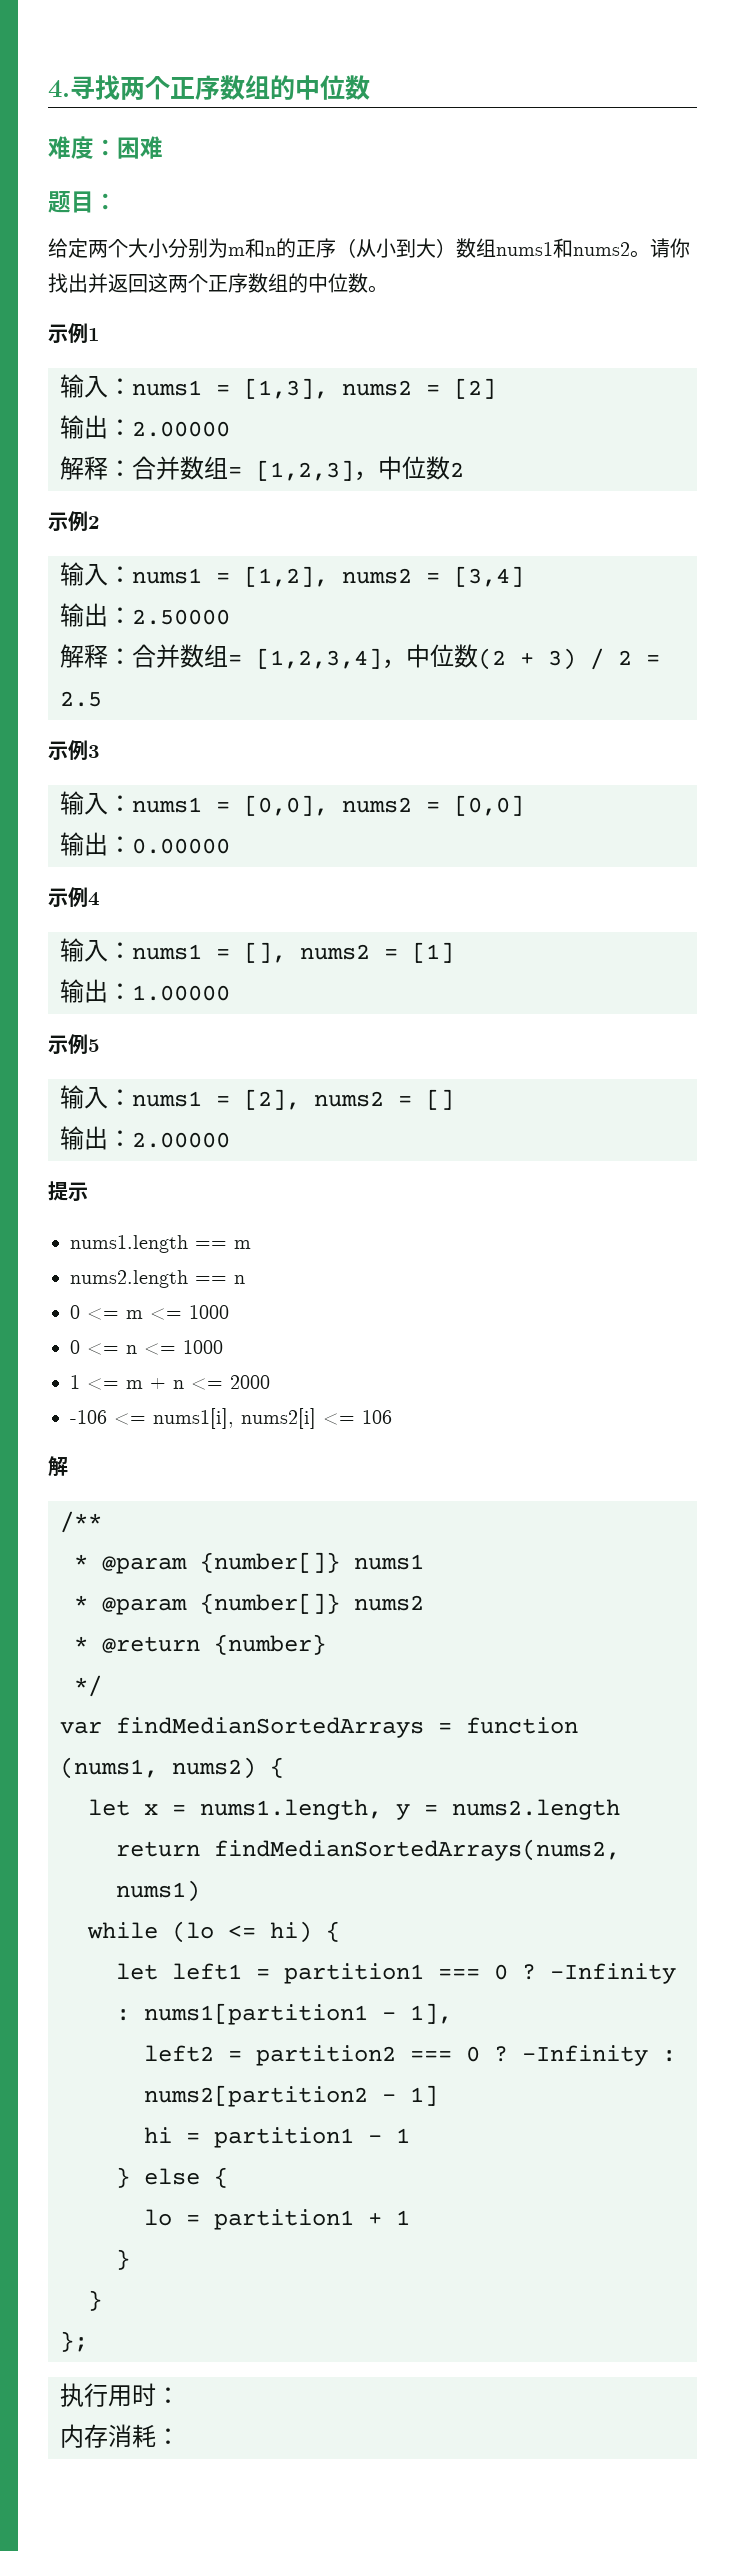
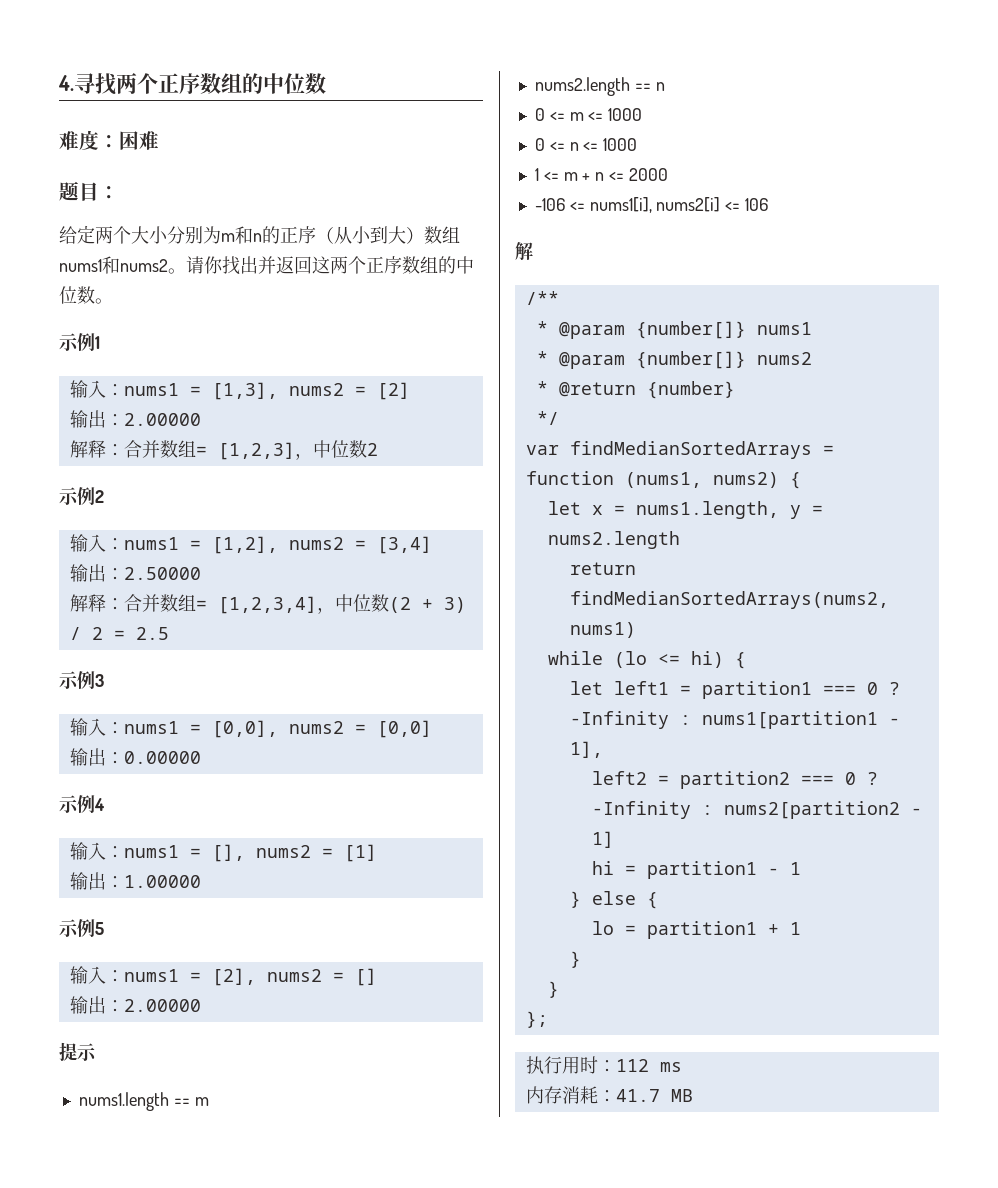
- 执行用时：
+ 执行用时：112 ms
- 内存消耗：
+ 内存消耗：41.7 MB

